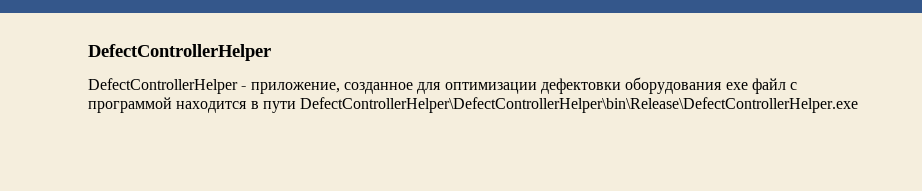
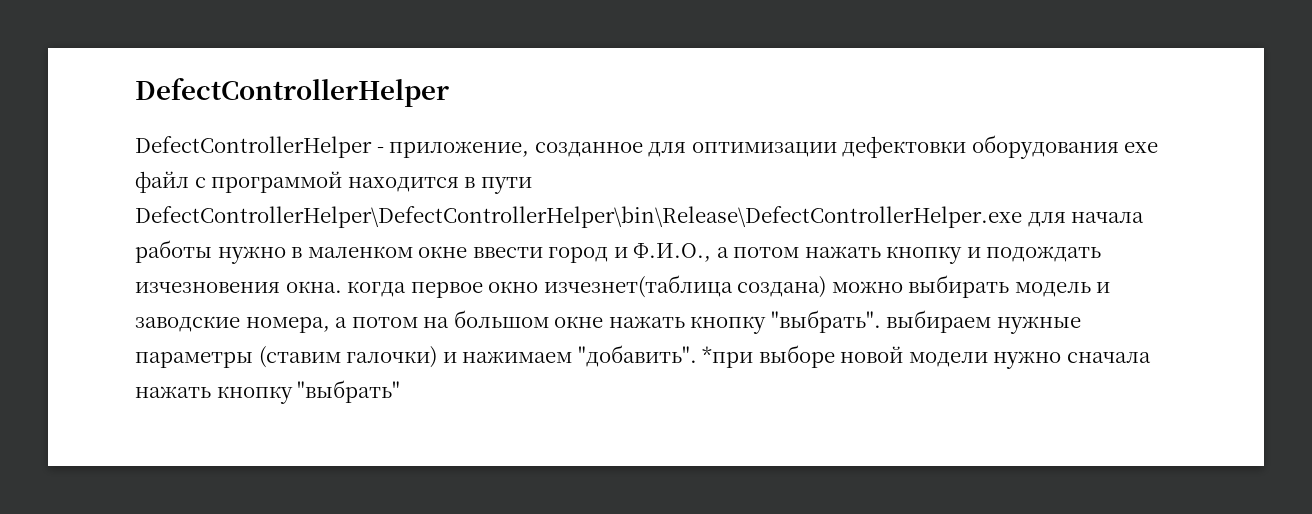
- DefectControllerHelper - приложение, созданное для оптимизации дефектовки оборудования exe файл с программой находится в пути DefectControllerHelper\DefectControllerHelper\bin\Release\DefectControllerHelper.exe
+ DefectControllerHelper - приложение, созданное для оптимизации дефектовки оборудования exe файл с программой находится в пути DefectControllerHelper\DefectControllerHelper\bin\Release\DefectControllerHelper.exe для начала работы нужно в маленком окне ввести город и Ф.И.О., а потом нажать кнопку и подождать изчезновения окна. когда первое окно изчезнет(таблица создана) можно выбирать модель и заводские номера, а потом на большом окне нажать кнопку "выбрать". выбираем нужные параметры (ставим галочки) и нажимаем "добавить". *при выборе новой модели нужно сначала нажать кнопку "выбрать"

